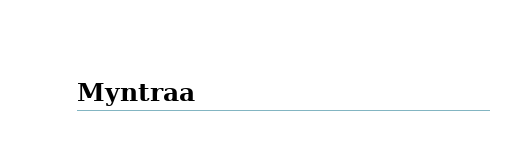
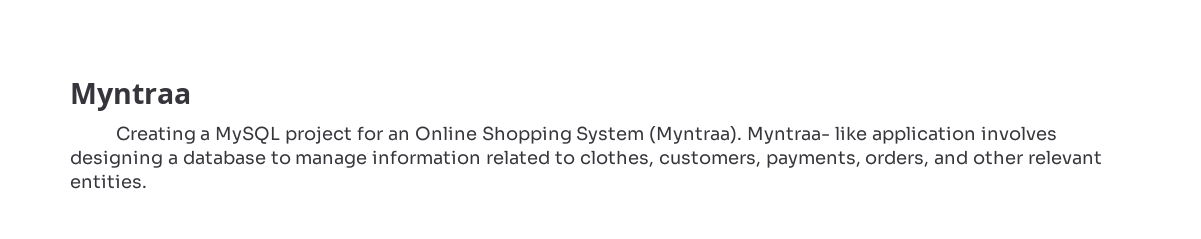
+ Creating a MySQL project for an Online Shopping System (Myntraa). Myntraa- like application involves designing a database to manage information related to clothes, customers, payments, orders, and other relevant entities.

